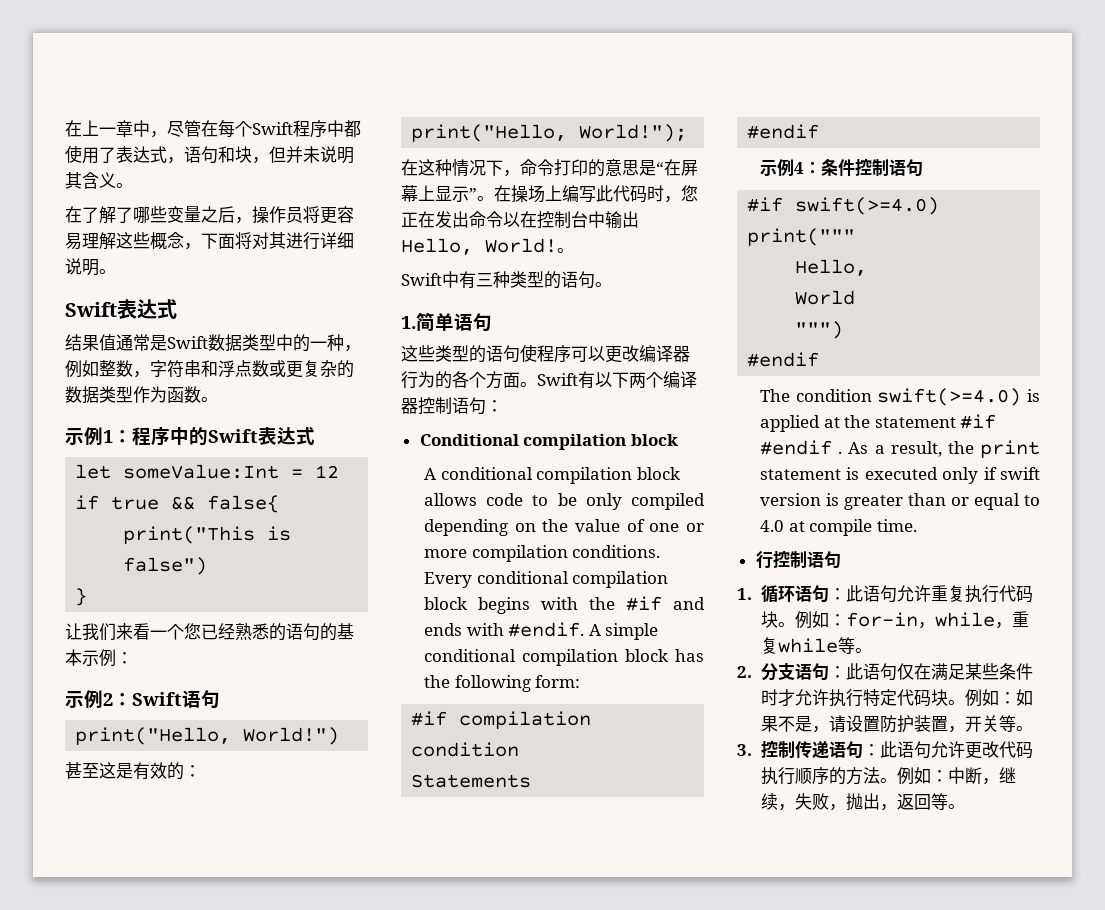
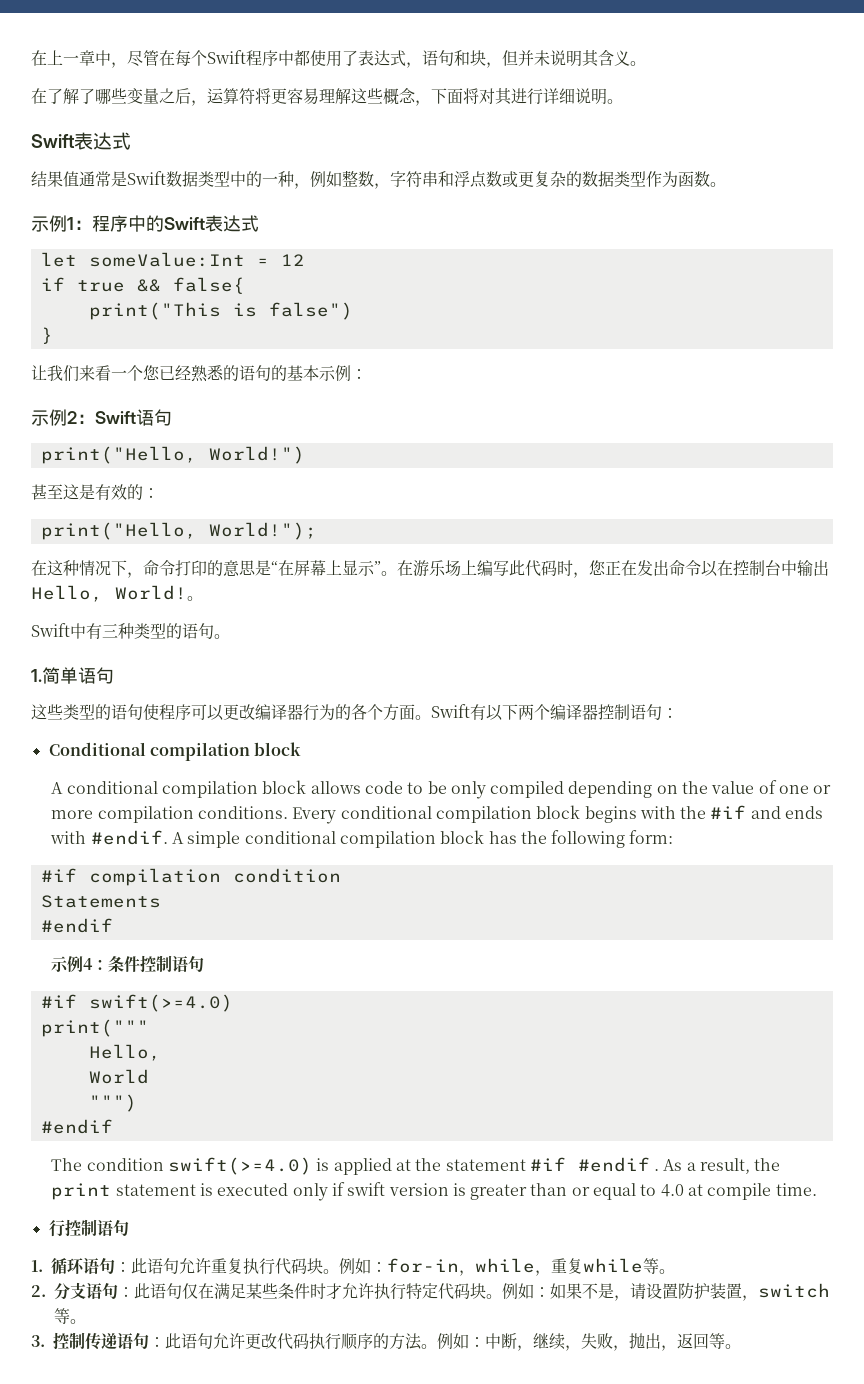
- 在了解了哪些变量之后，操作员将更容易理解这些概念，下面将对其进行详细说明。
+ 在了解了哪些变量之后，运算符将更容易理解这些概念，下面将对其进行详细说明。
- 在操场上编写此代码时，您正在发出命令以在控制台中输出Hello, World!
+ 在游乐场上编写此代码时，您正在发出命令以在控制台中输出Hello, World!
- 例如：如果不是，请设置防护装置，开关等。
+ 例如：如果不是，请设置防护装置，switch等。

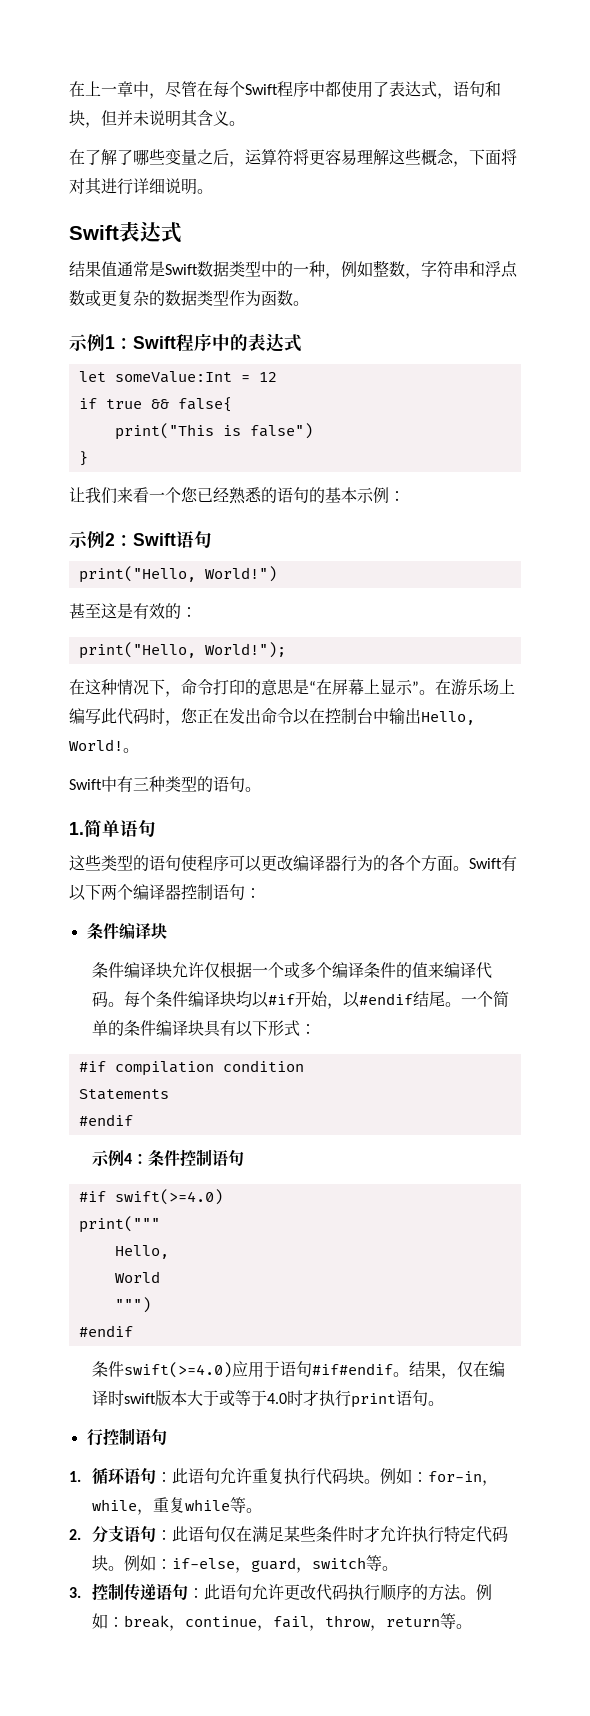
- 示例1：程序中的Swift表达式
+ 示例1：Swift程序中的表达式
  Swift有以下两个编译器控制语句：
- Conditional compilation block
- A conditional compilation block allows code to be only compiled depending on the value of one or more compilation conditions. Every conditional compilation block begins with the #if and ends with #endif. A simple conditional compilation block has the following form:
+ 条件编译块
+ 条件编译块允许仅根据一个或多个编译条件的值来编译代码。每个条件编译块均以#if开始，以#endif结尾。一个简单的条件编译块具有以下形式：
- The condition swift(>=4.0) is applied at the statement #if #endif . As a result, the print statement is executed only if swift version is greater than or equal to 4.0 at compile time.
+ 条件swift(>=4.0)应用于语句#if#endif。结果，仅在编译时swift版本大于或等于4.0时才执行print语句。
- 例如：如果不是，请设置防护装置，switch等。
+ 例如：if-else，guard，switch等。
- 例如：中断，继续，失败，抛出，返回等。
+ 例如：break，continue，fail，throw，return等。

